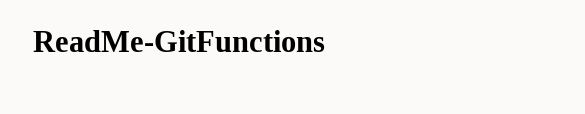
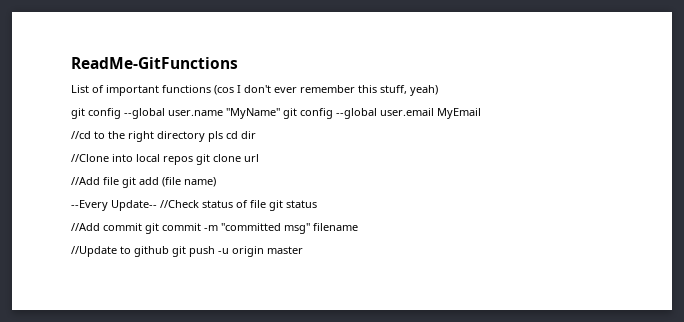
+ List of important functions (cos I don't ever remember this stuff, yeah)
+ git config --global user.name "MyName" git config --global user.email MyEmail
+ //cd to the right directory pls cd dir
+ //Clone into local repos git clone url
+ //Add file git add (file name)
+ --Every Update-- //Check status of file git status
+ //Add commit git commit -m "committed msg" filename
+ //Update to github git push -u origin master

